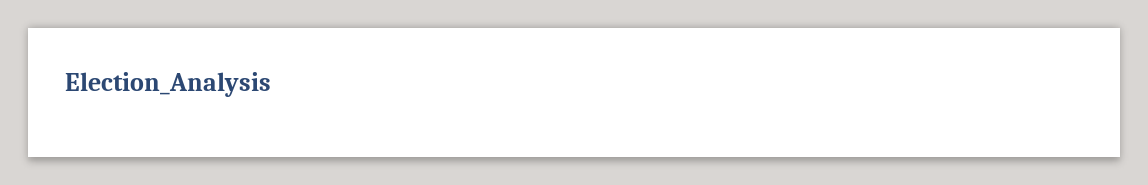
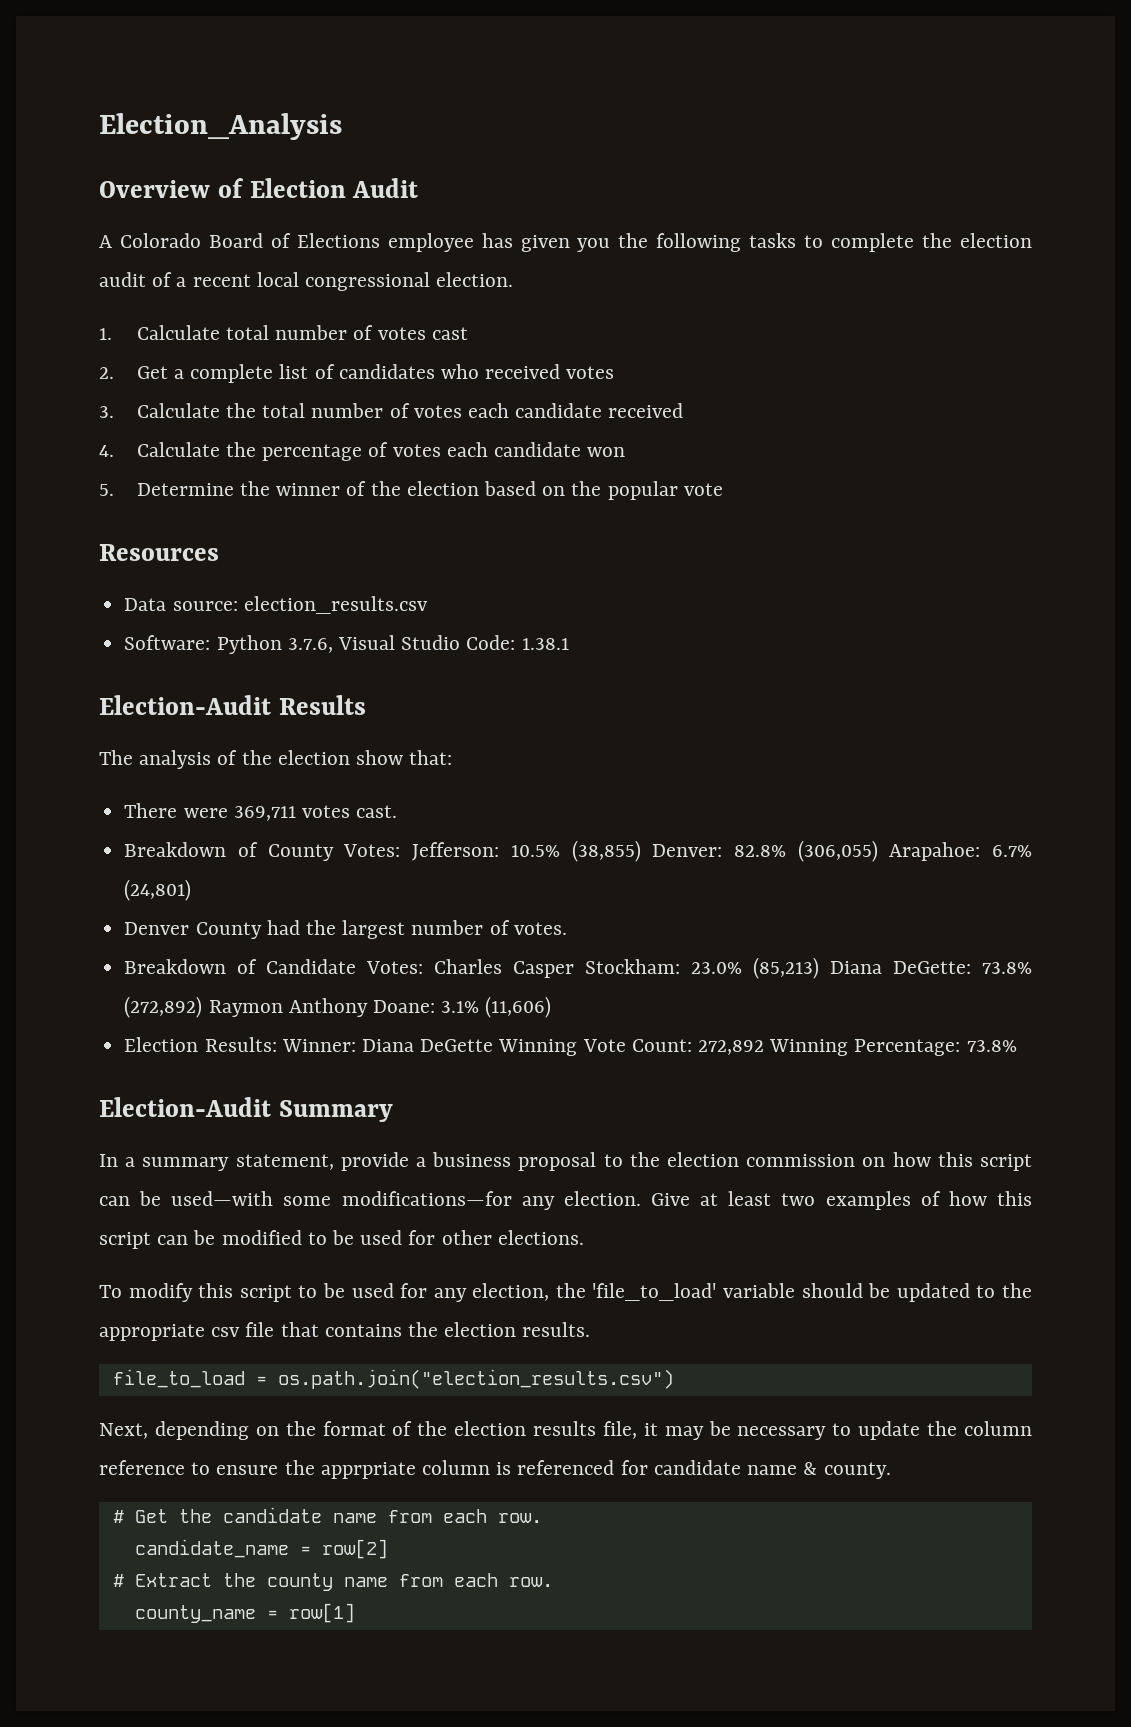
+ Overview of Election Audit
+ A Colorado Board of Elections employee has given you the following tasks to complete the election audit of a recent local congressional election.
+ 1. Calculate total number of votes cast
+ 2. Get a complete list of candidates who received votes
+ 3. Calculate the total number of votes each candidate received
+ 4. Calculate the percentage of votes each candidate won
+ 5. Determine the winner of the election based on the popular vote
+ Resources
+ Data source: election_results.csv
+ Software: Python 3.7.6, Visual Studio Code: 1.38.1
+ Election-Audit Results
+ The analysis of the election show that:
+ There were 369,711 votes cast.
+ Breakdown of County Votes: Jefferson: 10.5% (38,855) Denver: 82.8% (306,055) Arapahoe: 6.7% (24,801)
+ Denver County had the largest number of votes.
+ Breakdown of Candidate Votes: Charles Casper Stockham: 23.0% (85,213) Diana DeGette: 73.8% (272,892) Raymon Anthony Doane: 3.1% (11,606)
+ Election Results: Winner: Diana DeGette Winning Vote Count: 272,892 Winning Percentage: 73.8%
+ Election-Audit Summary
+ In a summary statement, provide a business proposal to the election commission on how this script can be used—with some modifications—for any election. Give at least two examples of how this script can be modified to be used for other elections.
+ To modify this script to be used for any election, the 'file_to_load' variable should be updated to the appropriate csv file that contains the election results.
+ file_to_load = os.path.join("election_results.csv")
+ Next, depending on the format of the election results file, it may be necessary to update the column reference to ensure the apprpriate column is referenced for candidate name & county.
+ # Get the candidate name from each row.
+ candidate_name = row[2]
+ # Extract the county name from each row.
+ county_name = row[1]

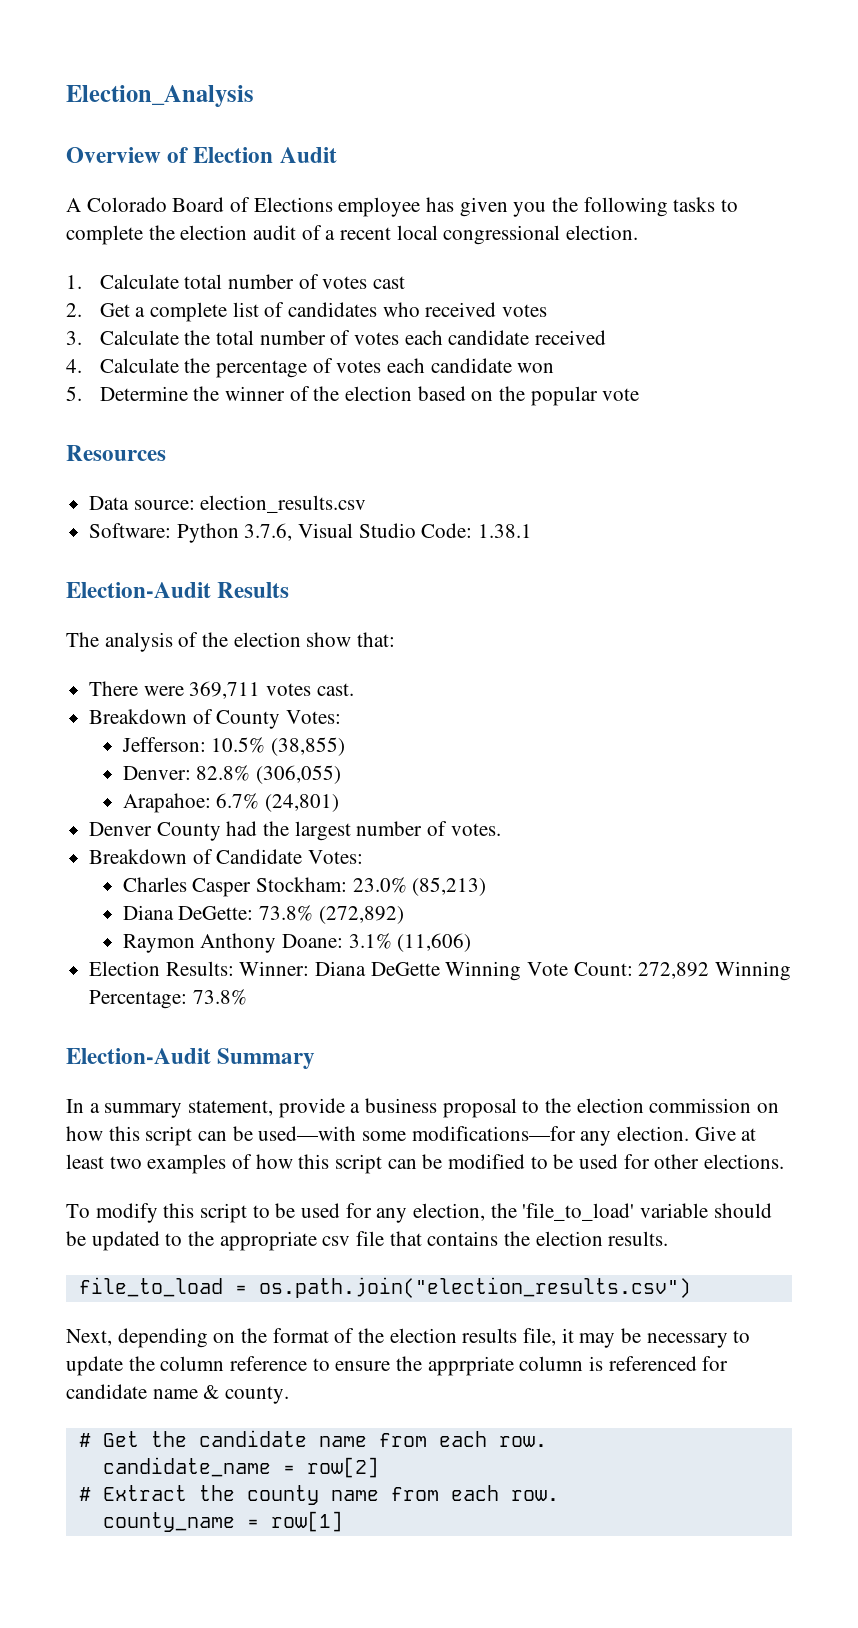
- Breakdown of County Votes: Jefferson: 10.5% (38,855) Denver: 82.8% (306,055) Arapahoe: 6.7% (24,801)
+ Breakdown of County Votes:
+ Jefferson: 10.5% (38,855)
+ Denver: 82.8% (306,055)
+ Arapahoe: 6.7% (24,801)
- Breakdown of Candidate Votes: Charles Casper Stockham: 23.0% (85,213) Diana DeGette: 73.8% (272,892) Raymon Anthony Doane: 3.1% (11,606)
+ Breakdown of Candidate Votes:
+ Charles Casper Stockham: 23.0% (85,213)
+ Diana DeGette: 73.8% (272,892)
+ Raymon Anthony Doane: 3.1% (11,606)

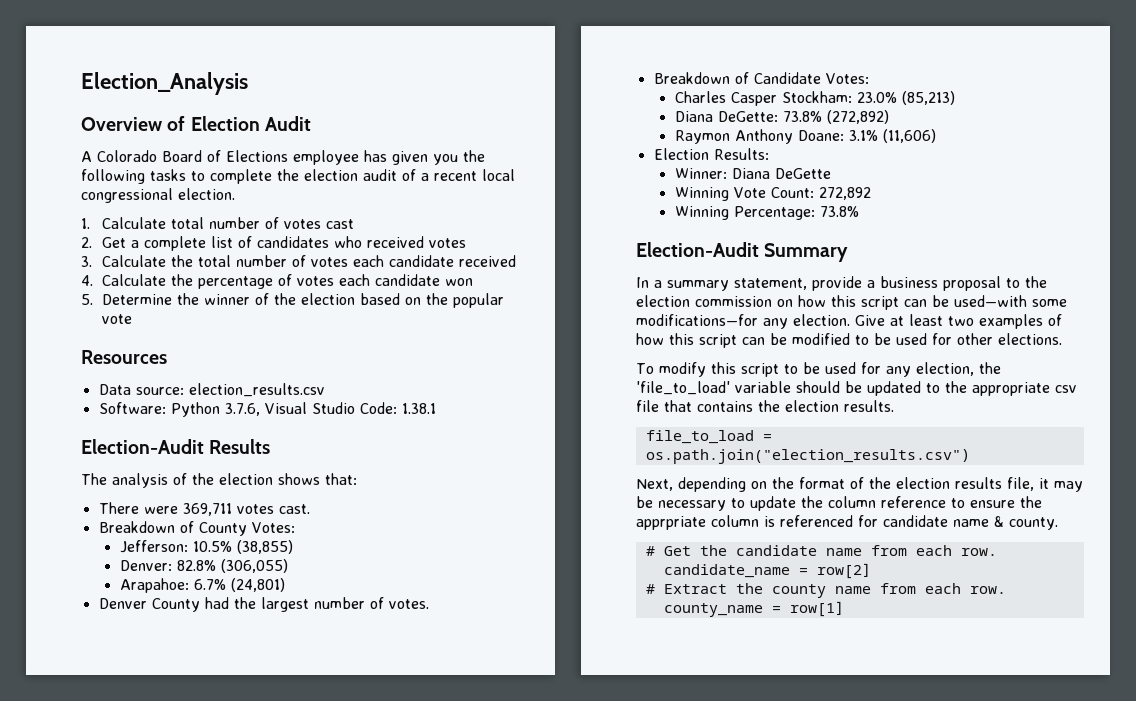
- The analysis of the election show that:
+ The analysis of the election shows that:
- Election Results: Winner: Diana DeGette Winning Vote Count: 272,892 Winning Percentage: 73.8%
+ Election Results:
+ Winner: Diana DeGette
+ Winning Vote Count: 272,892
+ Winning Percentage: 73.8%

